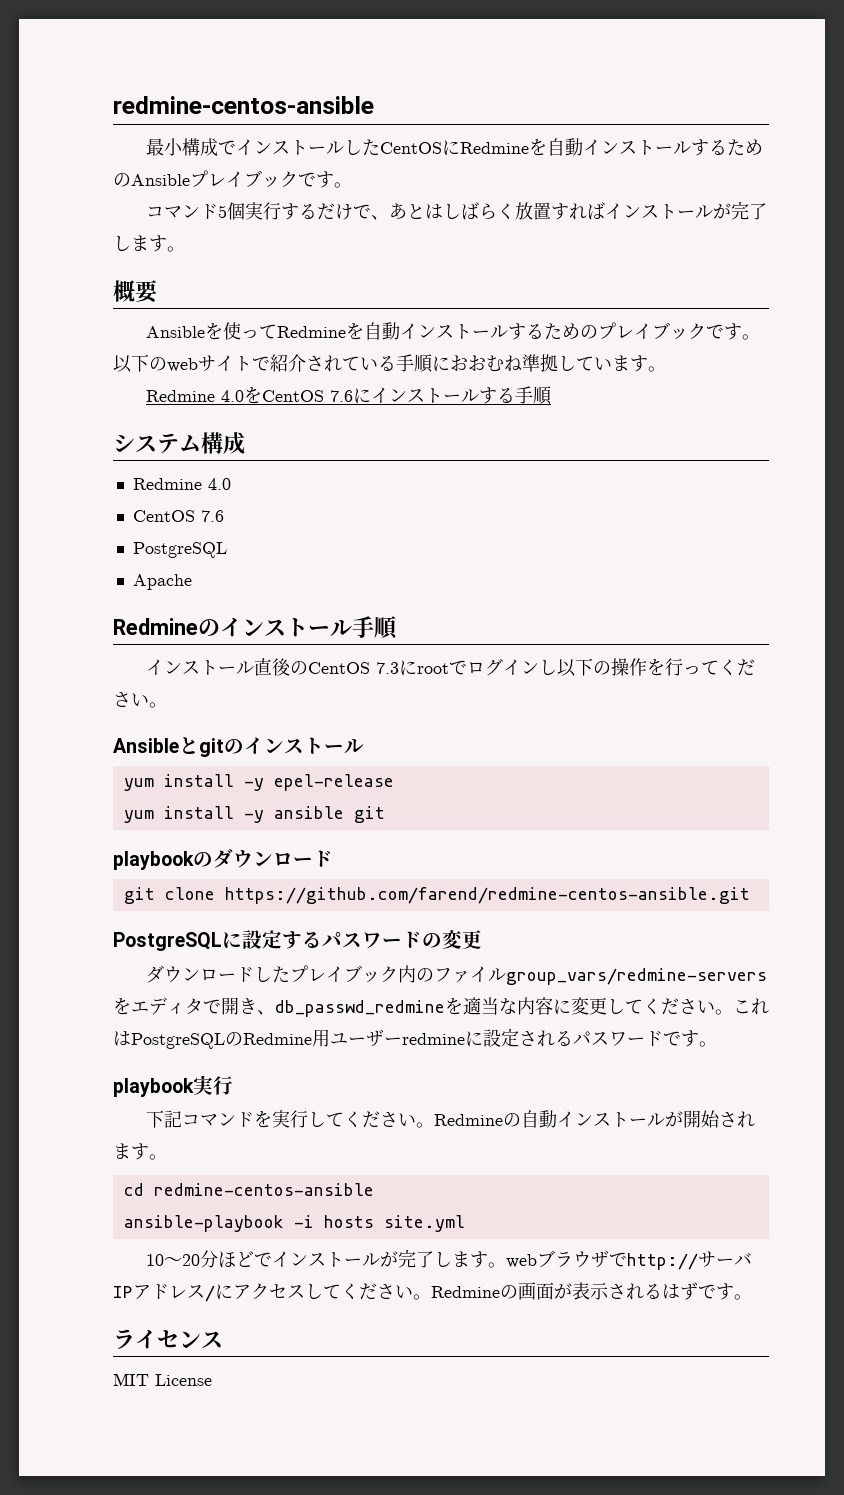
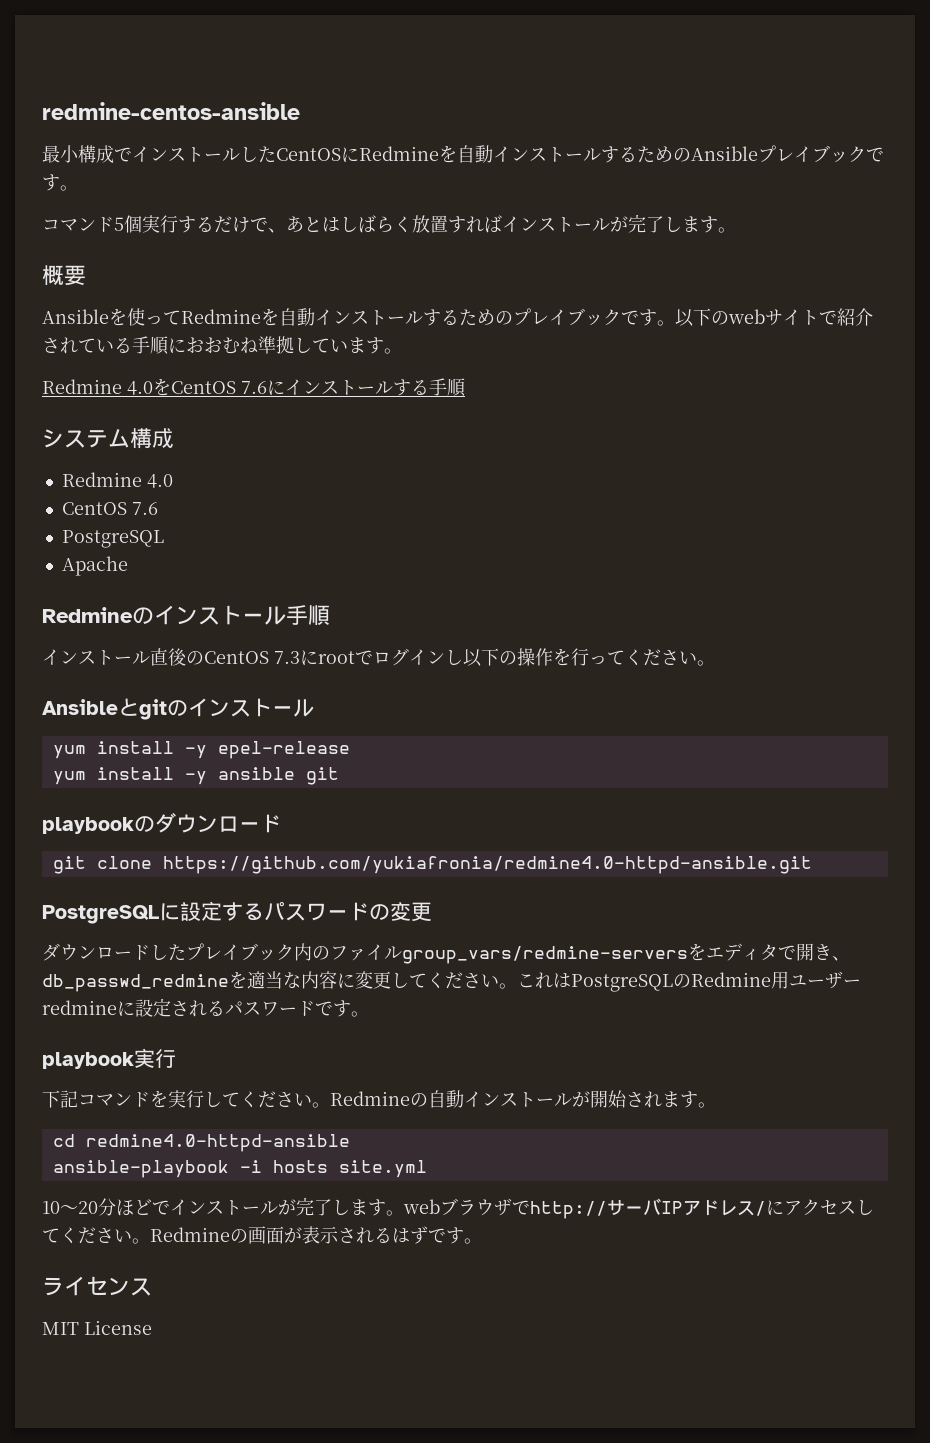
- git clone https://github.com/farend/redmine-centos-ansible.git
+ git clone https://github.com/yukiafronia/redmine4.0-httpd-ansible.git
- cd redmine-centos-ansible
+ cd redmine4.0-httpd-ansible

